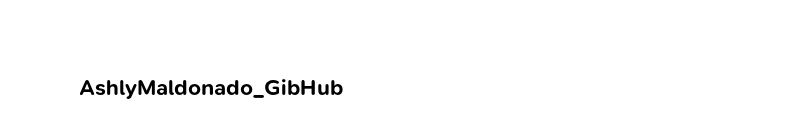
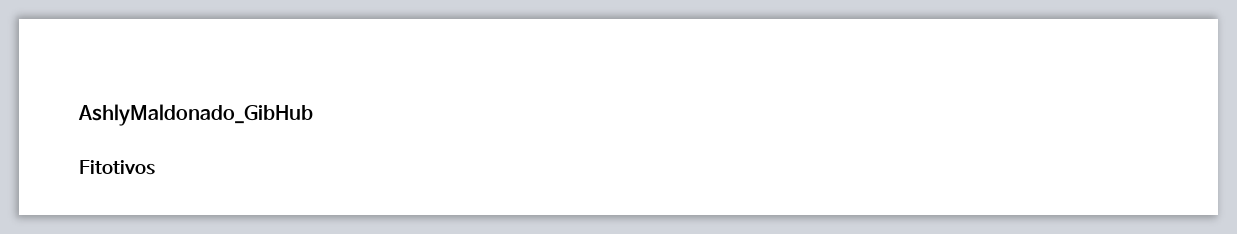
+ Fitotivos

